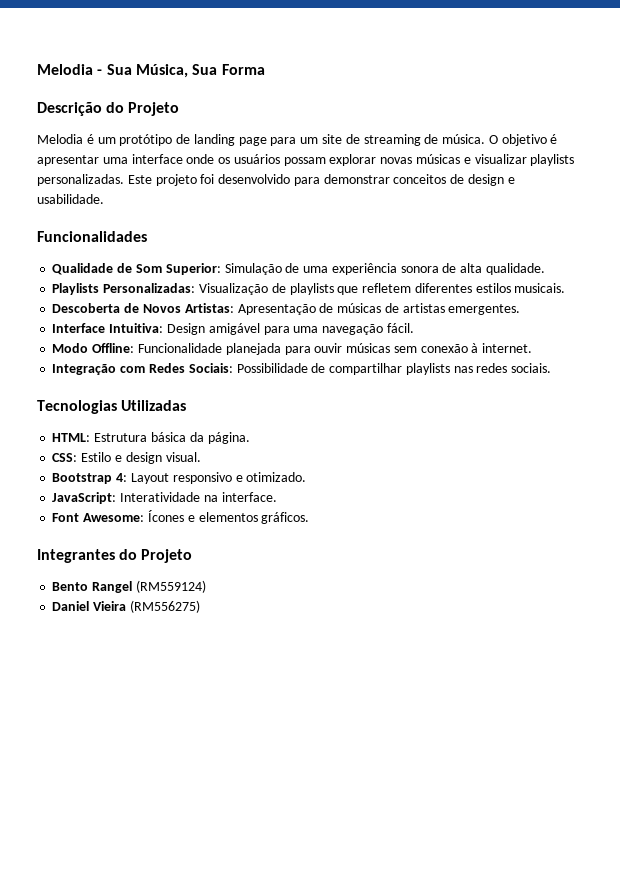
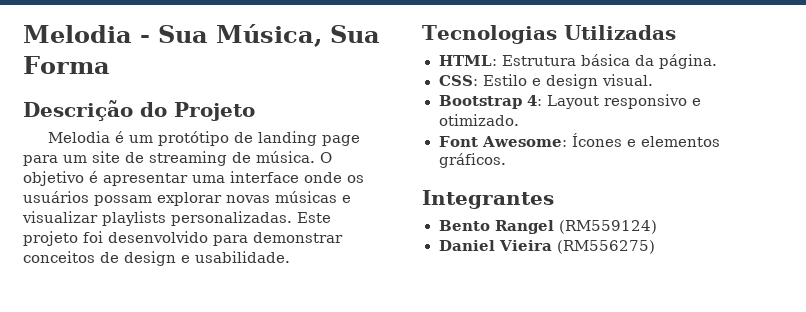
- Funcionalidades
- Qualidade de Som Superior: Simulação de uma experiência sonora de alta qualidade.
- Playlists Personalizadas: Visualização de playlists que refletem diferentes estilos musicais.
- Descoberta de Novos Artistas: Apresentação de músicas de artistas emergentes.
- Interface Intuitiva: Design amigável para uma navegação fácil.
- Modo Offline: Funcionalidade planejada para ouvir músicas sem conexão à internet.
- Integração com Redes Sociais: Possibilidade de compartilhar playlists nas redes sociais.
- JavaScript: Interatividade na interface.
- Integrantes do Projeto
+ Integrantes

